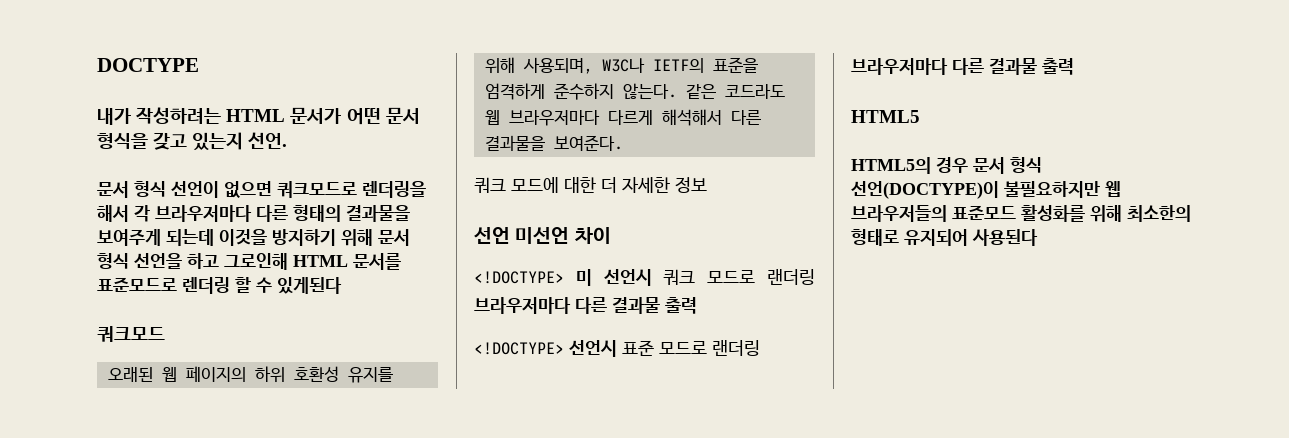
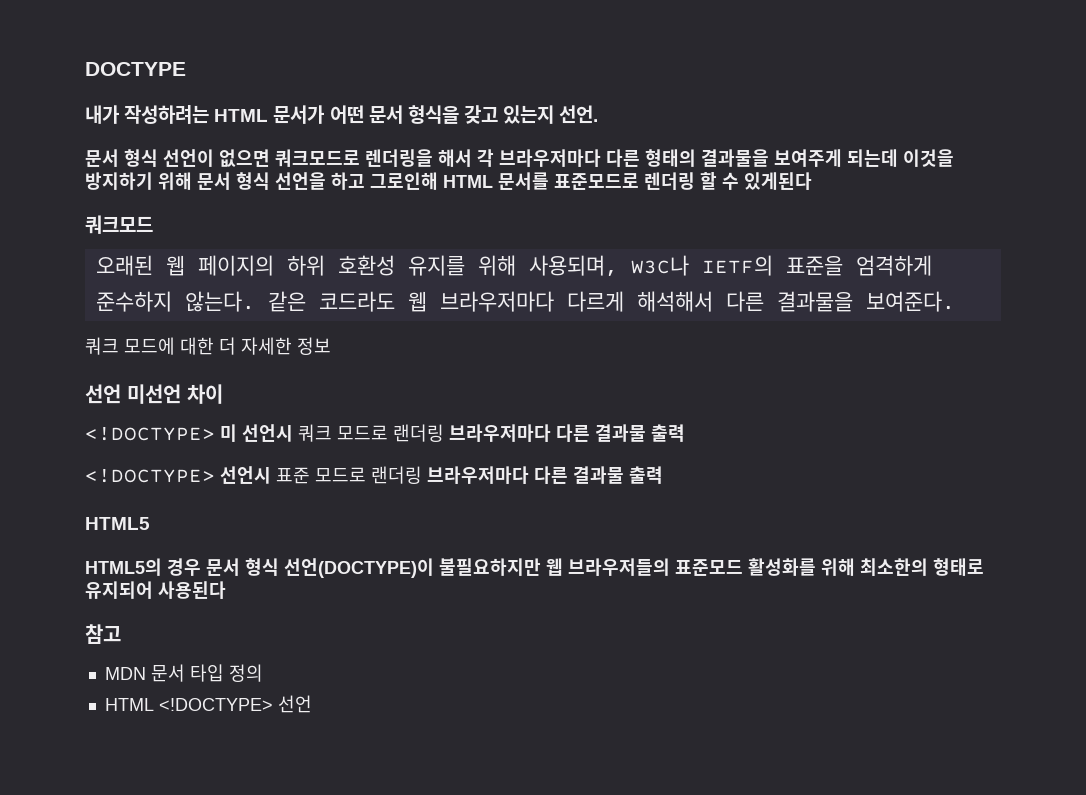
+ 참고
+ MDN 문서 타입 정의
+ HTML <!DOCTYPE> 선언

